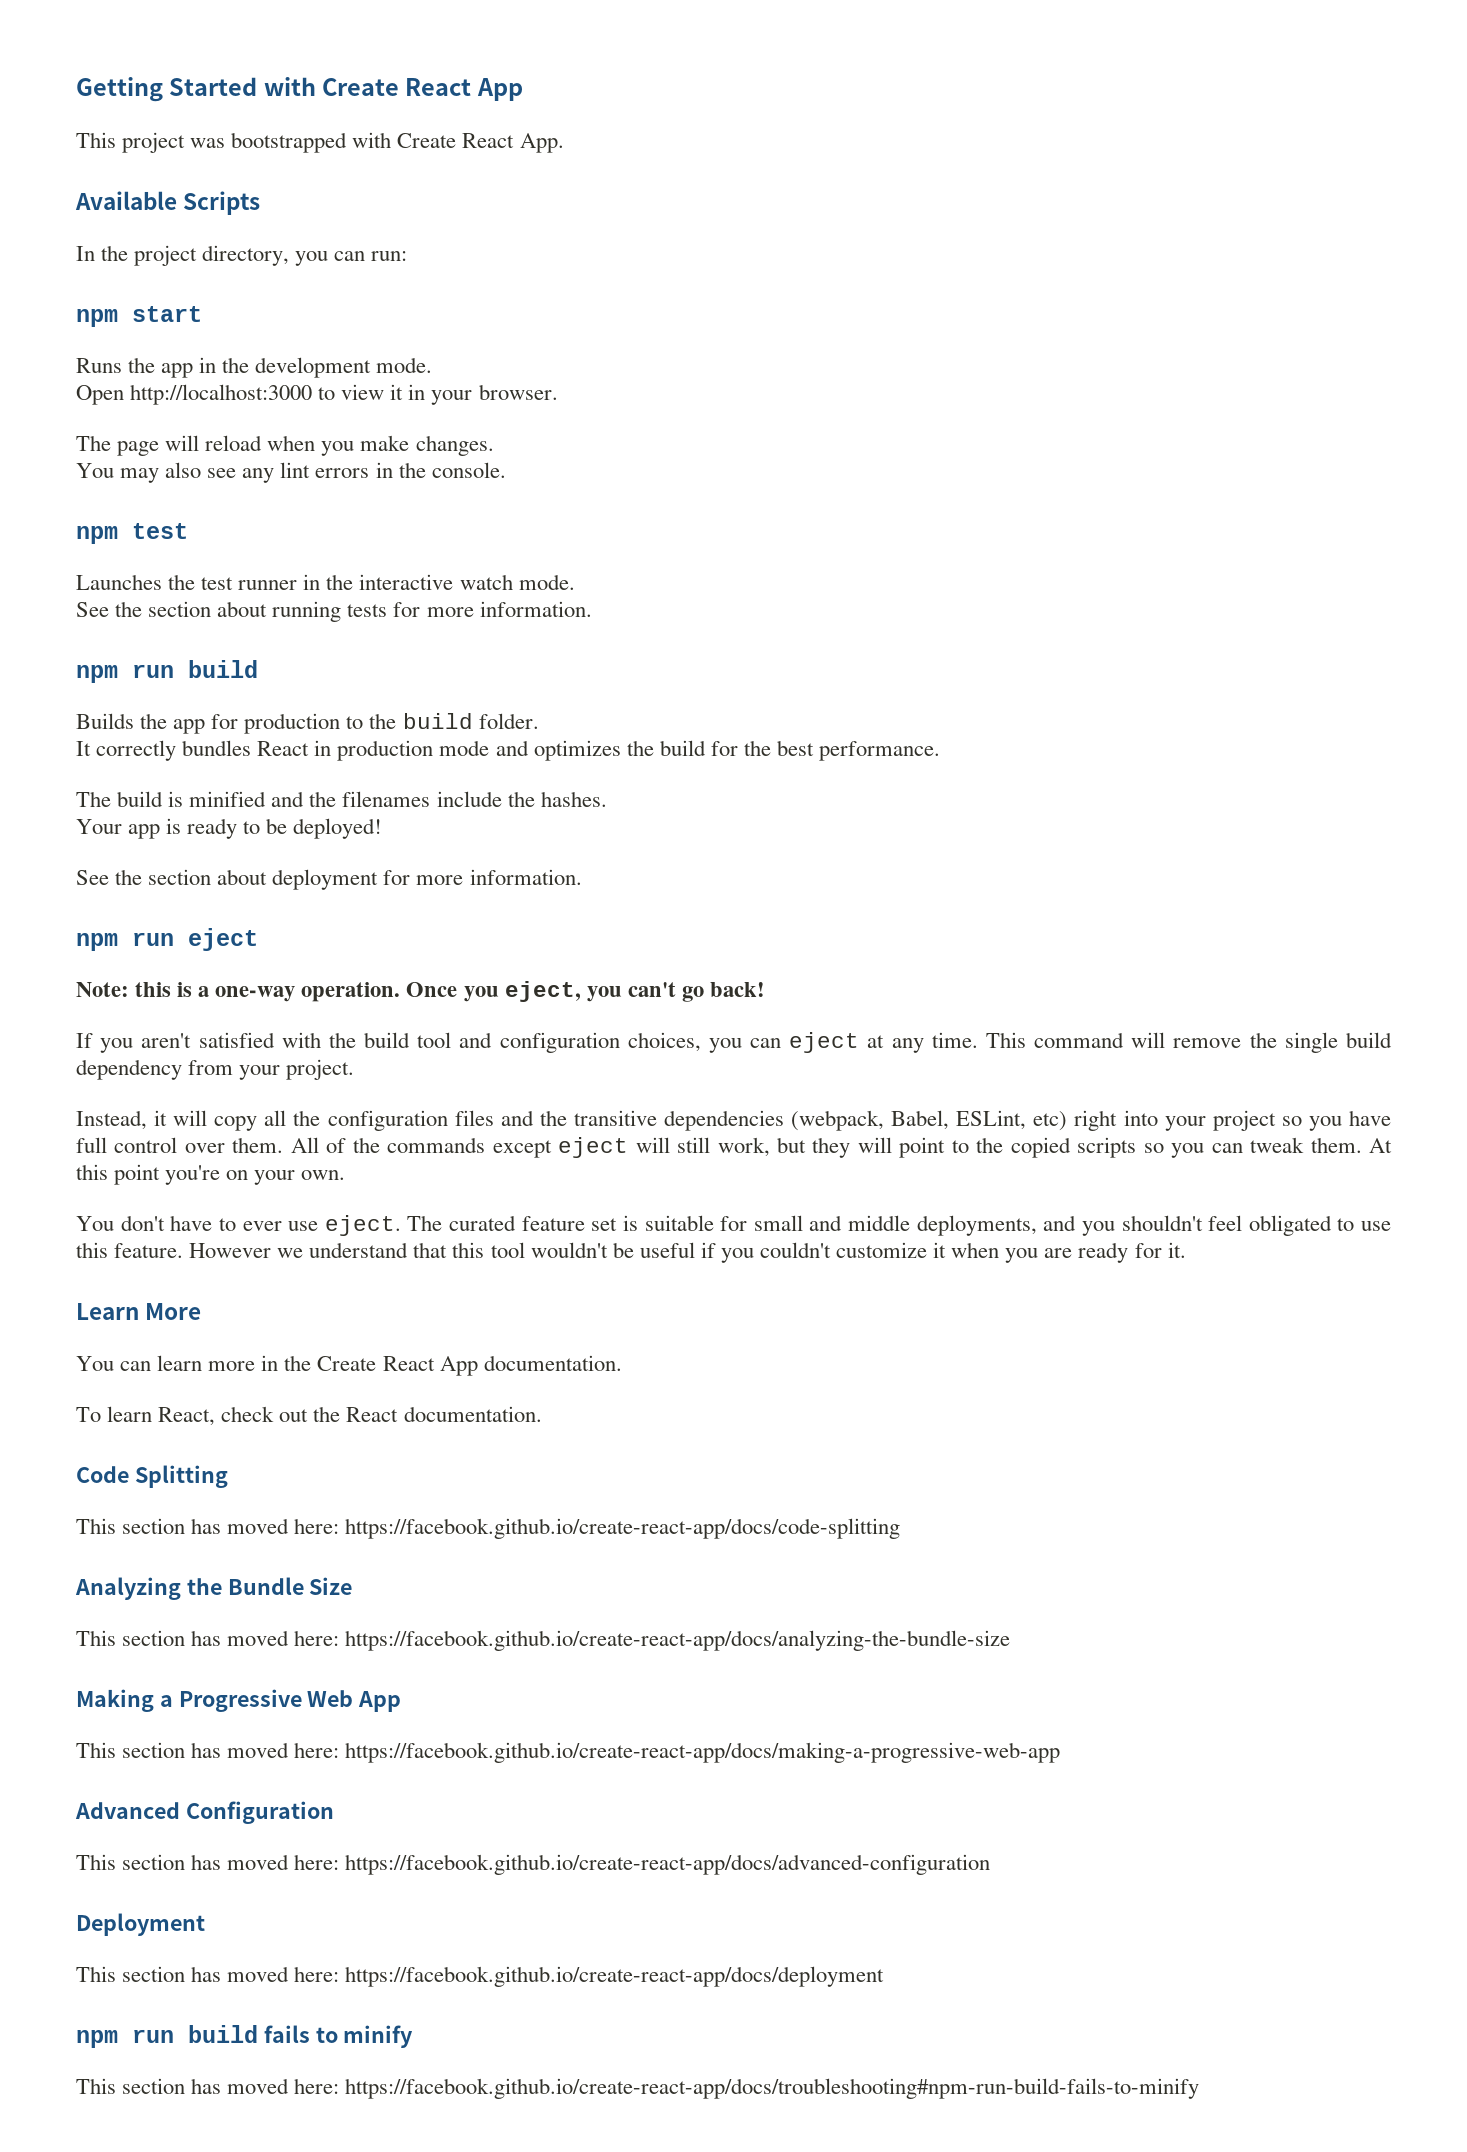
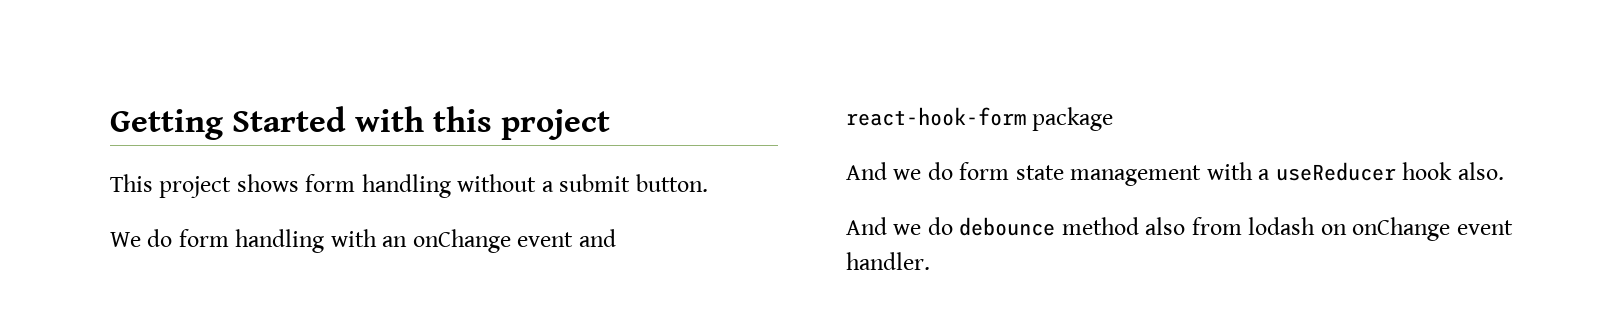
- Getting Started with Create React App
+ Getting Started with this project
- This project was bootstrapped with Create React App.
- Available Scripts
- In the project directory, you can run:
- npm start
- Runs the app in the development mode.
- Open http://localhost:3000 to view it in your browser.
- The page will reload when you make changes.
- You may also see any lint errors in the console.
- npm test
- Launches the test runner in the interactive watch mode.
- See the section about running tests for more information.
- npm run build
- Builds the app for production to the build folder.
- It correctly bundles React in production mode and optimizes the build for the best performance.
- The build is minified and the filenames include the hashes.
- Your app is ready to be deployed!
- See the section about deployment for more information.
- npm run eject
- Note: this is a one-way operation. Once you eject, you can't go back!
- If you aren't satisfied with the build tool and configuration choices, you can eject at any time. This command will remove the single build dependency from your project.
- Instead, it will copy all the configuration files and the transitive dependencies (webpack, Babel, ESLint, etc) right into your project so you have full control over them. All of the commands except eject will still work, but they will point to the copied scripts so you can tweak them. At this point you're on your own.
- You don't have to ever use eject. The curated feature set is suitable for small and middle deployments, and you shouldn't feel obligated to use this feature. However we understand that this tool wouldn't be useful if you couldn't customize it when you are ready for it.
- Learn More
- You can learn more in the Create React App documentation.
- To learn React, check out the React documentation.
- Code Splitting
- This section has moved here: https://facebook.github.io/create-react-app/docs/code-splitting
- Analyzing the Bundle Size
- This section has moved here: https://facebook.github.io/create-react-app/docs/analyzing-the-bundle-size
- Making a Progressive Web App
- This section has moved here: https://facebook.github.io/create-react-app/docs/making-a-progressive-web-app
- Advanced Configuration
- This section has moved here: https://facebook.github.io/create-react-app/docs/advanced-configuration
- Deployment
- This section has moved here: https://facebook.github.io/create-react-app/docs/deployment
- npm run build fails to minify
- This section has moved here: https://facebook.github.io/create-react-app/docs/troubleshooting#npm-run-build-fails-to-minify
+ This project shows form handling without a submit button.
+ We do form handling with an onChange event and react-hook-form package
+ And we do form state management with a useReducer hook also.
+ And we do debounce method also from lodash on onChange event handler.

